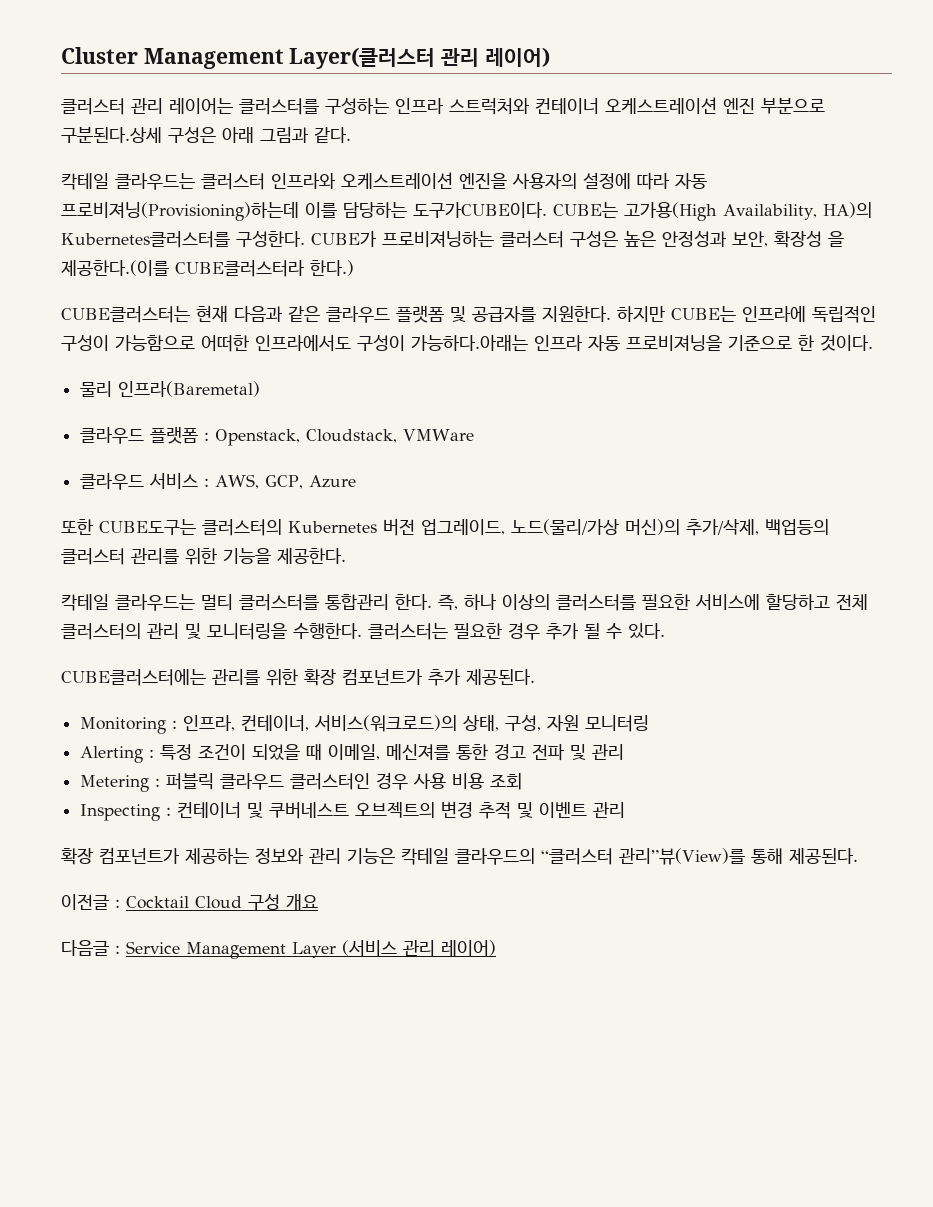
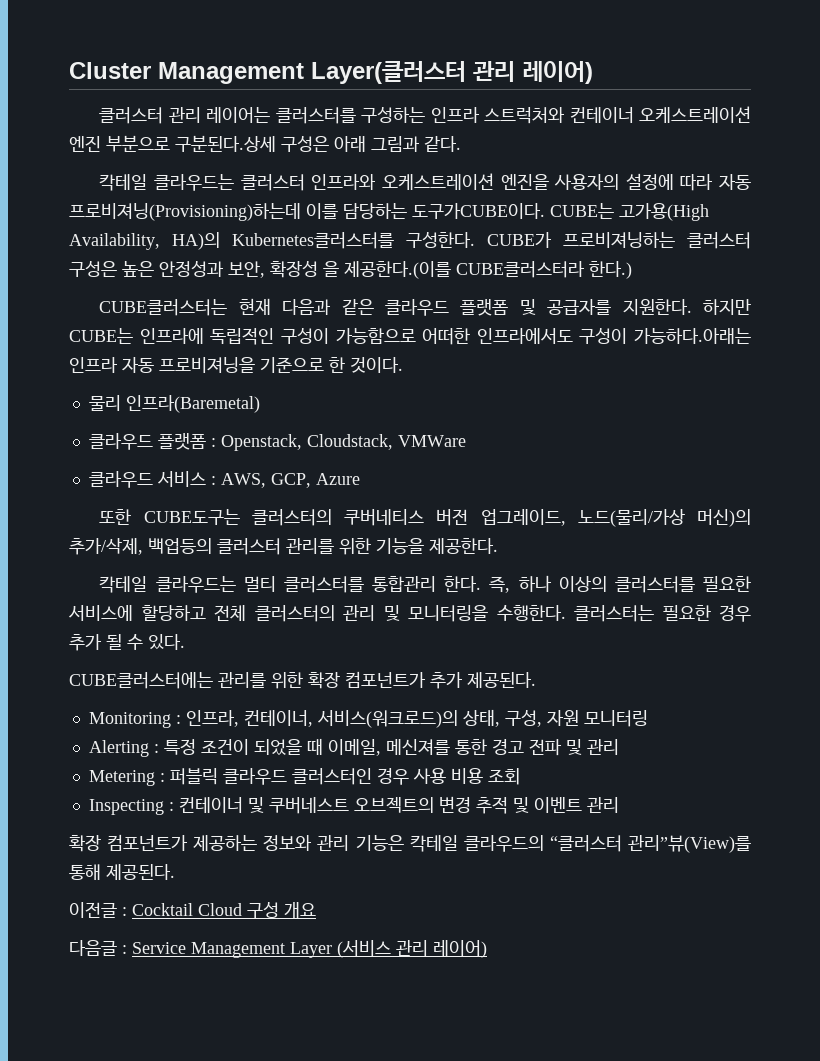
- 또한 CUBE도구는 클러스터의 Kubernetes 버전 업그레이드, 노드(물리/가상 머신)의 추가/삭제, 백업등의 클러스터 관리를 위한 기능을 제공한다.
+ 또한 CUBE도구는 클러스터의 쿠버네티스 버전 업그레이드, 노드(물리/가상 머신)의 추가/삭제, 백업등의 클러스터 관리를 위한 기능을 제공한다.

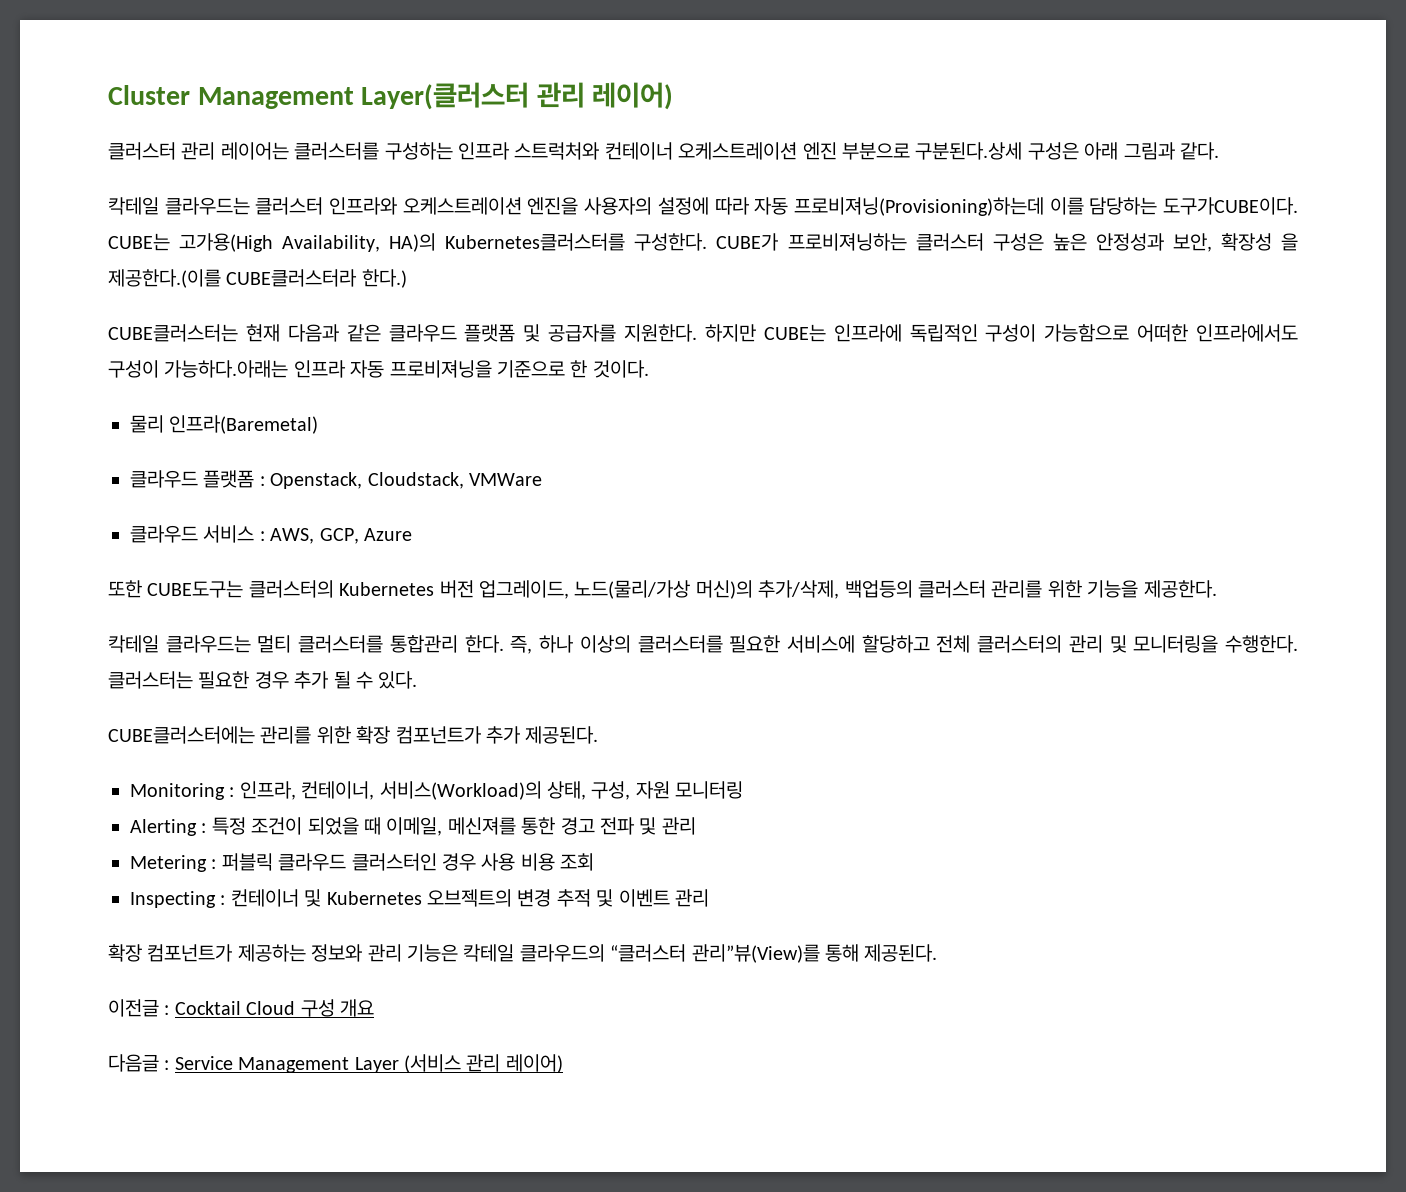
- 또한 CUBE도구는 클러스터의 쿠버네티스 버전 업그레이드, 노드(물리/가상 머신)의 추가/삭제, 백업등의 클러스터 관리를 위한 기능을 제공한다.
+ 또한 CUBE도구는 클러스터의 Kubernetes 버전 업그레이드, 노드(물리/가상 머신)의 추가/삭제, 백업등의 클러스터 관리를 위한 기능을 제공한다.
- Monitoring : 인프라, 컨테이너, 서비스(워크로드)의 상태, 구성, 자원 모니터링
+ Monitoring : 인프라, 컨테이너, 서비스(Workload)의 상태, 구성, 자원 모니터링
- Inspecting : 컨테이너 및 쿠버네스트 오브젝트의 변경 추적 및 이벤트 관리
+ Inspecting : 컨테이너 및 Kubernetes 오브젝트의 변경 추적 및 이벤트 관리

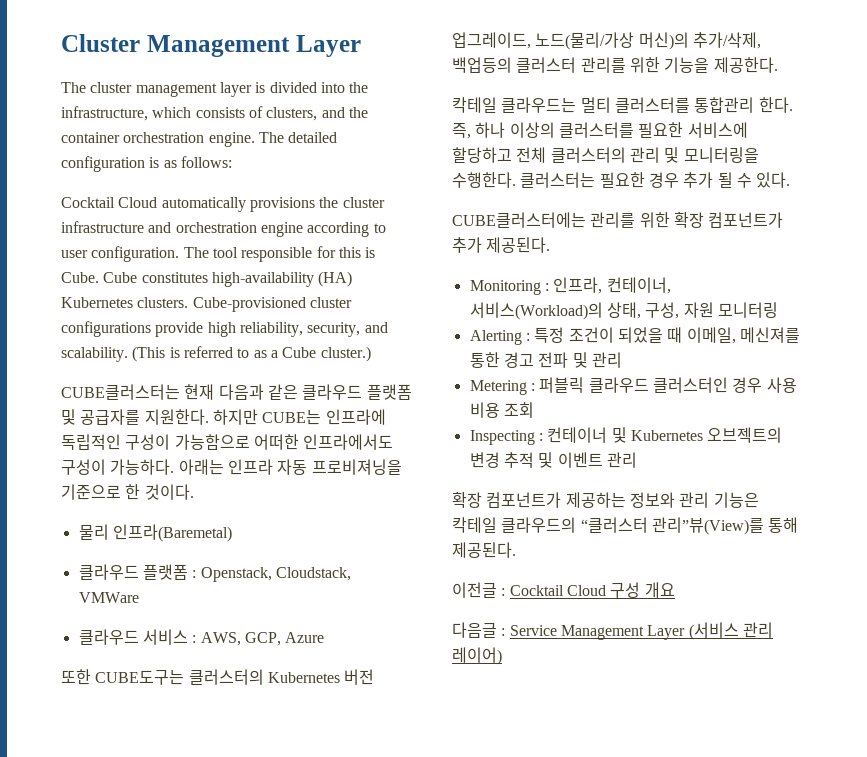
- Cluster Management Layer(클러스터 관리 레이어)
- 클러스터 관리 레이어는 클러스터를 구성하는 인프라 스트럭처와 컨테이너 오케스트레이션 엔진 부분으로 구분된다.상세 구성은 아래 그림과 같다.
- 칵테일 클라우드는 클러스터 인프라와 오케스트레이션 엔진을 사용자의 설정에 따라 자동 프로비져닝(Provisioning)하는데 이를 담당하는 도구가CUBE이다. CUBE는 고가용(High Availability, HA)의 Kubernetes클러스터를 구성한다. CUBE가 프로비져닝하는 클러스터 구성은 높은 안정성과 보안, 확장성 을 제공한다.(이를 CUBE클러스터라 한다.)
+ Cluster Management Layer
+ The cluster management layer is divided into the infrastructure, which consists of clusters, and the container orchestration engine. The detailed configuration is as follows:
+ Cocktail Cloud automatically provisions the cluster infrastructure and orchestration engine according to user configuration. The tool responsible for this is Cube. Cube constitutes high-availability (HA) Kubernetes clusters. Cube-provisioned cluster configurations provide high reliability, security, and scalability. (This is referred to as a Cube cluster.)
- 하지만 CUBE는 인프라에 독립적인 구성이 가능함으로 어떠한 인프라에서도 구성이 가능하다.아래는 인프라 자동 프로비져닝을 기준으로 한 것이다.
+ 하지만 CUBE는 인프라에 독립적인 구성이 가능함으로 어떠한 인프라에서도 구성이 가능하다. 아래는 인프라 자동 프로비져닝을 기준으로 한 것이다.

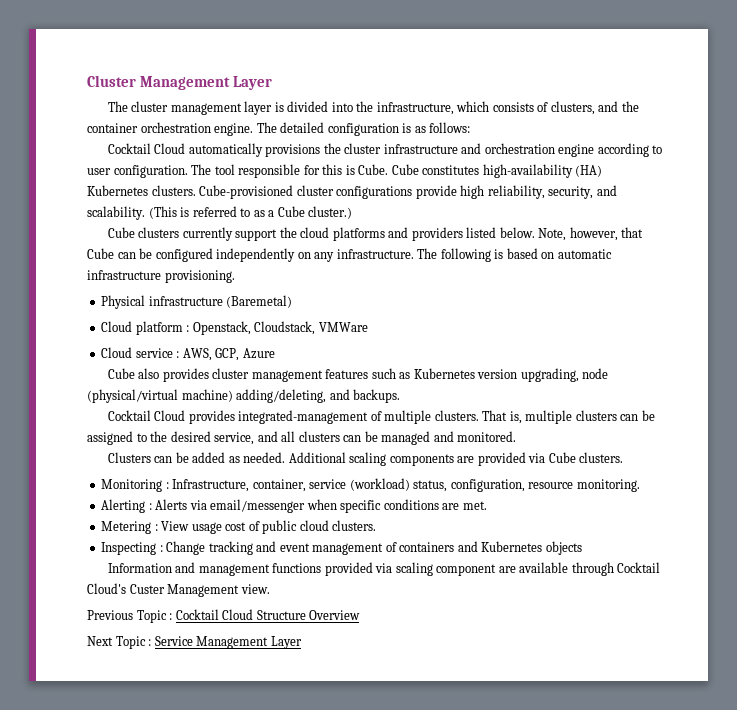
- CUBE클러스터는 현재 다음과 같은 클라우드 플랫폼 및 공급자를 지원한다. 하지만 CUBE는 인프라에 독립적인 구성이 가능함으로 어떠한 인프라에서도 구성이 가능하다. 아래는 인프라 자동 프로비져닝을 기준으로 한 것이다.
- 물리 인프라(Baremetal)
- 클라우드 플랫폼 : Openstack, Cloudstack, VMWare
+ Cube clusters currently support the cloud platforms and providers listed below. Note, however, that Cube can be configured independently on any infrastructure. The following is based on automatic infrastructure provisioning.
+ Physical infrastructure (Baremetal)
+ Cloud platform : Openstack, Cloudstack, VMWare
- 클라우드 서비스 : AWS, GCP, Azure
+ Cloud service : AWS, GCP, Azure
- 또한 CUBE도구는 클러스터의 Kubernetes 버전 업그레이드, 노드(물리/가상 머신)의 추가/삭제, 백업등의 클러스터 관리를 위한 기능을 제공한다.
- 칵테일 클라우드는 멀티 클러스터를 통합관리 한다. 즉, 하나 이상의 클러스터를 필요한 서비스에 할당하고 전체 클러스터의 관리 및 모니터링을 수행한다. 클러스터는 필요한 경우 추가 될 수 있다.
- CUBE클러스터에는 관리를 위한 확장 컴포넌트가 추가 제공된다.
- Monitoring : 인프라, 컨테이너, 서비스(Workload)의 상태, 구성, 자원 모니터링
- Alerting : 특정 조건이 되었을 때 이메일, 메신져를 통한 경고 전파 및 관리
- Metering : 퍼블릭 클라우드 클러스터인 경우 사용 비용 조회
- Inspecting : 컨테이너 및 Kubernetes 오브젝트의 변경 추적 및 이벤트 관리
- 확장 컴포넌트가 제공하는 정보와 관리 기능은 칵테일 클라우드의 “클러스터 관리”뷰(View)를 통해 제공된다.
- 이전글 : Cocktail Cloud 구성 개요
- 다음글 : Service Management Layer (서비스 관리 레이어)
+ Cube also provides cluster management features such as Kubernetes version upgrading, node (physical/virtual machine) adding/deleting, and backups.
+ Cocktail Cloud provides integrated-management of multiple clusters. That is, multiple clusters can be assigned to the desired service, and all clusters can be managed and monitored.
+ Clusters can be added as needed. Additional scaling components are provided via Cube clusters.
+ Monitoring : Infrastructure, container, service (workload) status, configuration, resource monitoring.
+ Alerting : Alerts via email/messenger when specific conditions are met.
+ Metering : View usage cost of public cloud clusters.
+ Inspecting : Change tracking and event management of containers and Kubernetes objects
+ Information and management functions provided via scaling component are available through Cocktail Cloud's Custer Management view.
+ Previous Topic : Cocktail Cloud Structure Overview
+ Next Topic : Service Management Layer

